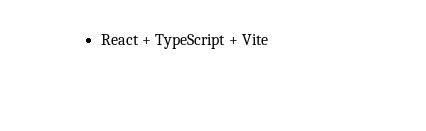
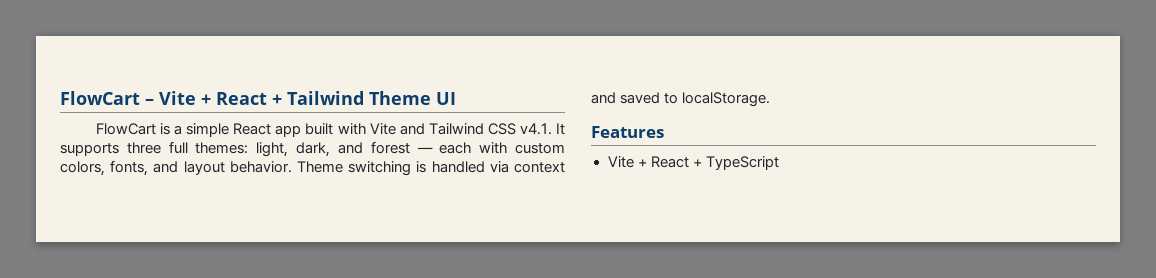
- React + TypeScript + Vite
+ FlowCart – Vite + React + Tailwind Theme UI
+ FlowCart is a simple React app built with Vite and Tailwind CSS v4.1. It supports three full themes: light, dark, and forest — each with custom colors, fonts, and layout behavior. Theme switching is handled via context and saved to localStorage.
+ Features
+ Vite + React + TypeScript

